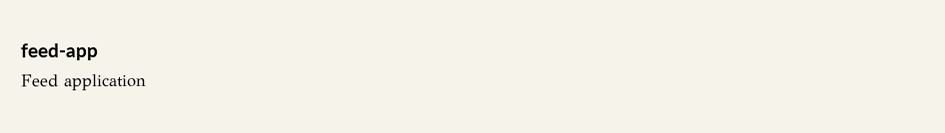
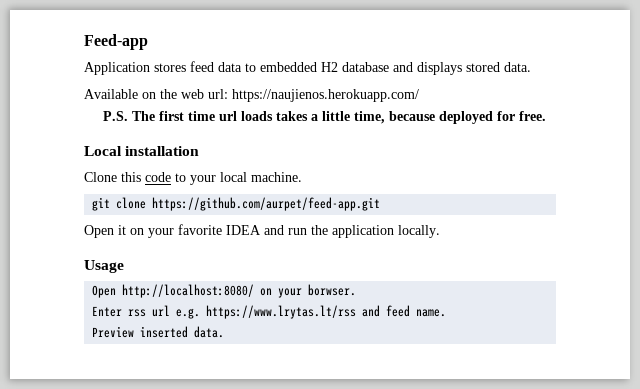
- feed-app
- Feed application
+ Feed-app
+ Application stores feed data to embedded H2 database and displays stored data.
+ Available on the web url: https://naujienos.herokuapp.com/
+ P.S. The first time url loads takes a little time, because deployed for free.
+ Local installation
+ Clone this code to your local machine.
+ git clone https://github.com/aurpet/feed-app.git
+ Open it on your favorite IDEA and run the application locally.
+ Usage
+ Open http://localhost:8080/ on your borwser.
+ Enter rss url e.g. https://www.lrytas.lt/rss and feed name.
+ Preview inserted data.

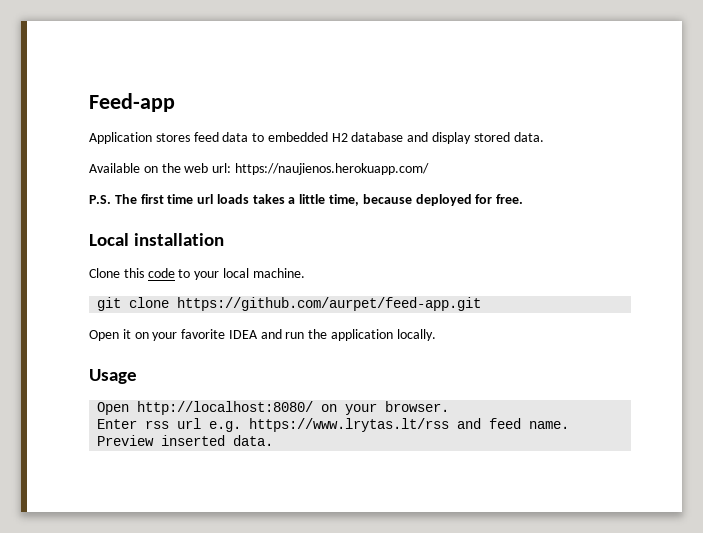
- Application stores feed data to embedded H2 database and displays stored data.
+ Application stores feed data to embedded H2 database and display stored data.
- Open http://localhost:8080/ on your borwser.
+ Open http://localhost:8080/ on your browser.

